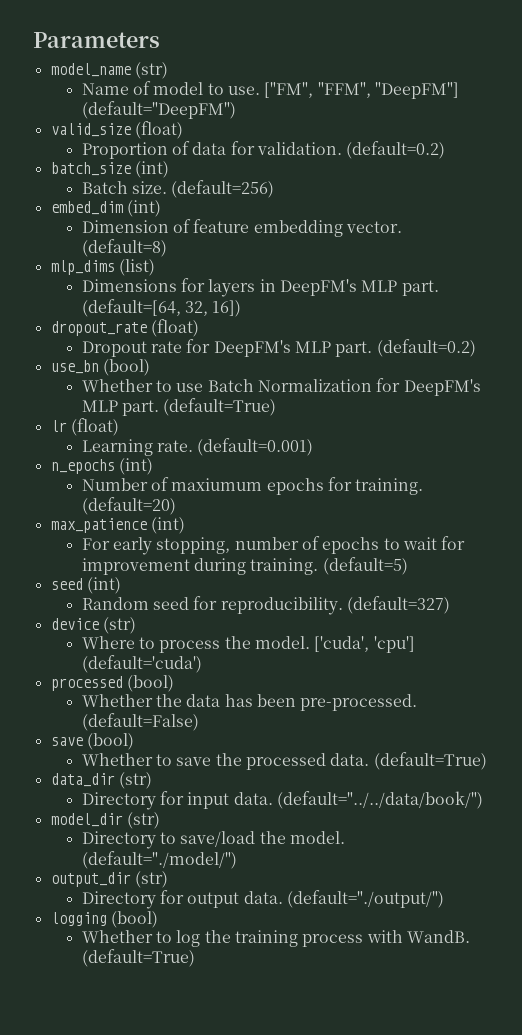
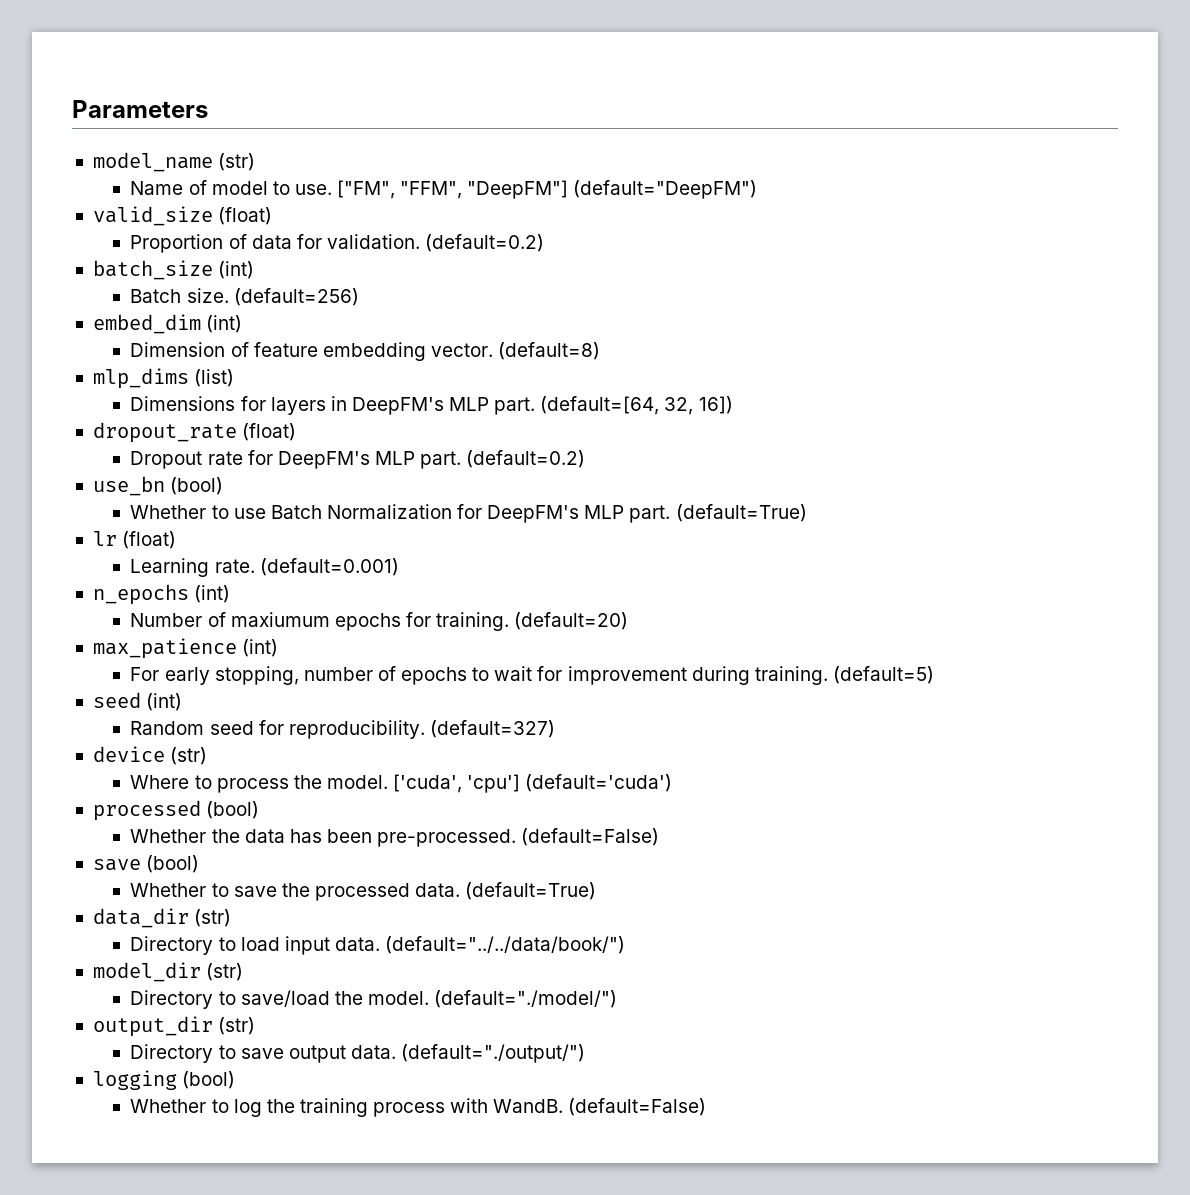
- Directory for input data.
+ Directory to load input data.
- Directory for output data.
+ Directory to save output data.
- Whether to log the training process with WandB. (default=True)
+ Whether to log the training process with WandB. (default=False)

